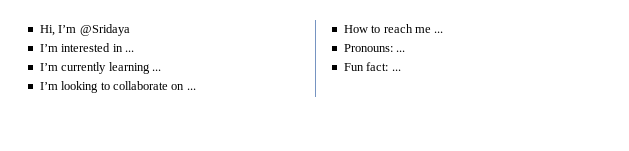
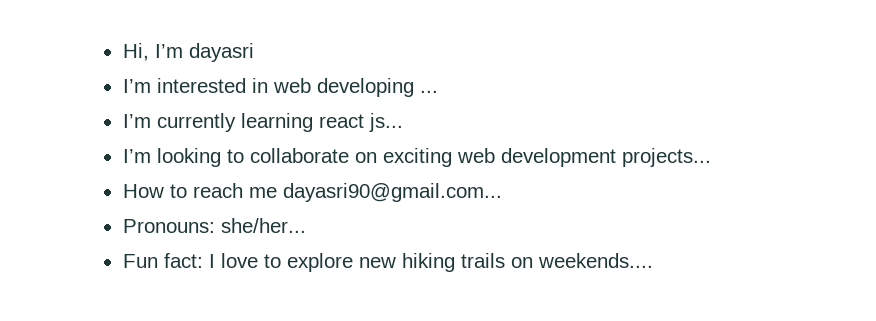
- Hi, I’m @Sridaya
+ Hi, I’m dayasri
- I’m interested in ...
+ I’m interested in web developing ...
- I’m currently learning ...
+ I’m currently learning react js...
- I’m looking to collaborate on ...
+ I’m looking to collaborate on exciting web development projects...
- How to reach me ...
+ How to reach me dayasri90@gmail.com...
- Pronouns: ...
+ Pronouns: she/her...
- Fun fact: ...
+ Fun fact: I love to explore new hiking trails on weekends....

